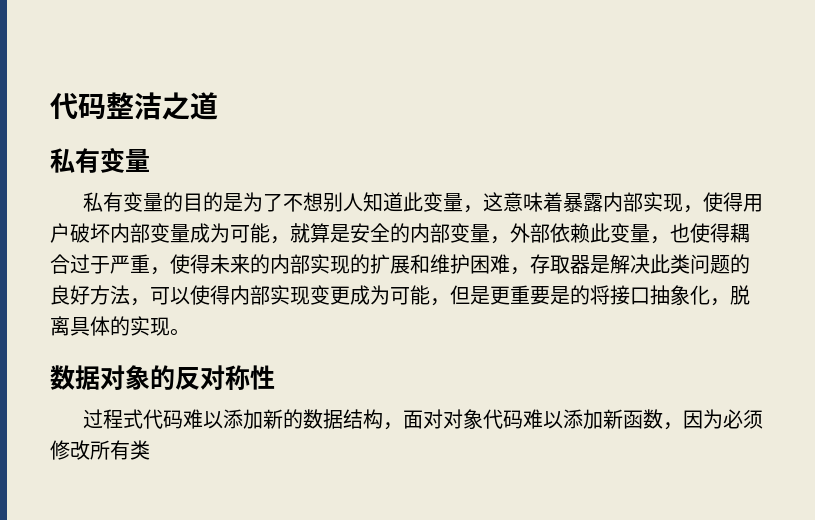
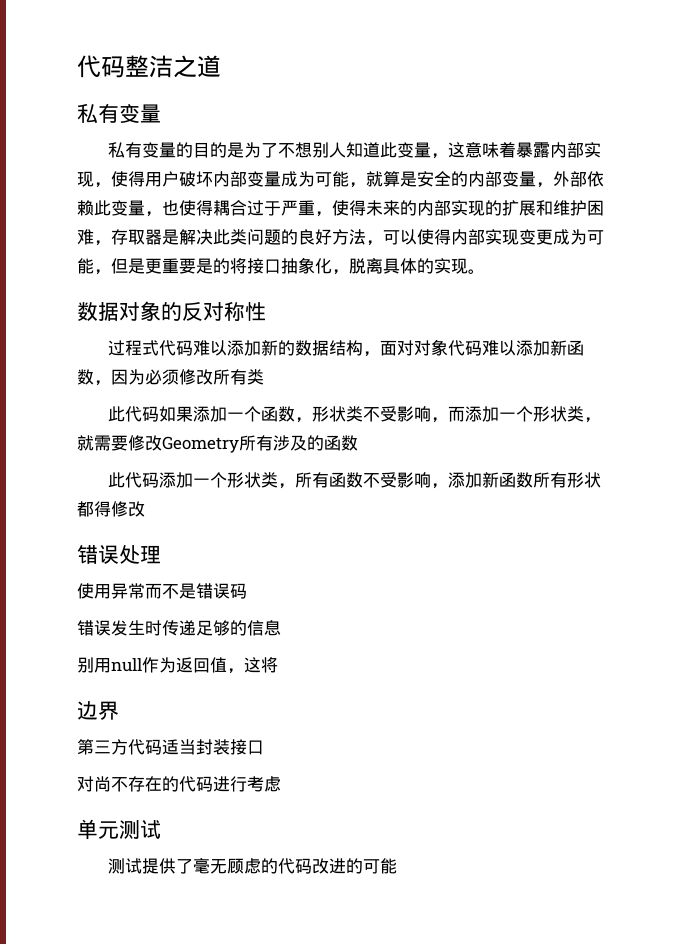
+ 此代码如果添加一个函数，形状类不受影响，而添加一个形状类，就需要修改Geometry所有涉及的函数
+ 此代码添加一个形状类，所有函数不受影响，添加新函数所有形状都得修改
+ 错误处理
+ 使用异常而不是错误码
+ 错误发生时传递足够的信息
+ 别用null作为返回值，这将
+ 边界
+ 第三方代码适当封装接口
+ 对尚不存在的代码进行考虑
+ 单元测试
+ 测试提供了毫无顾虑的代码改进的可能

